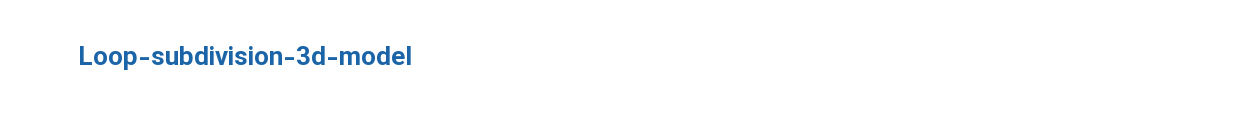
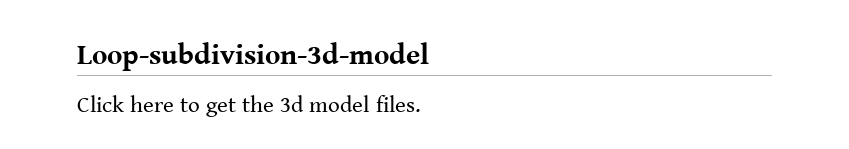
+ Click here to get the 3d model files.

